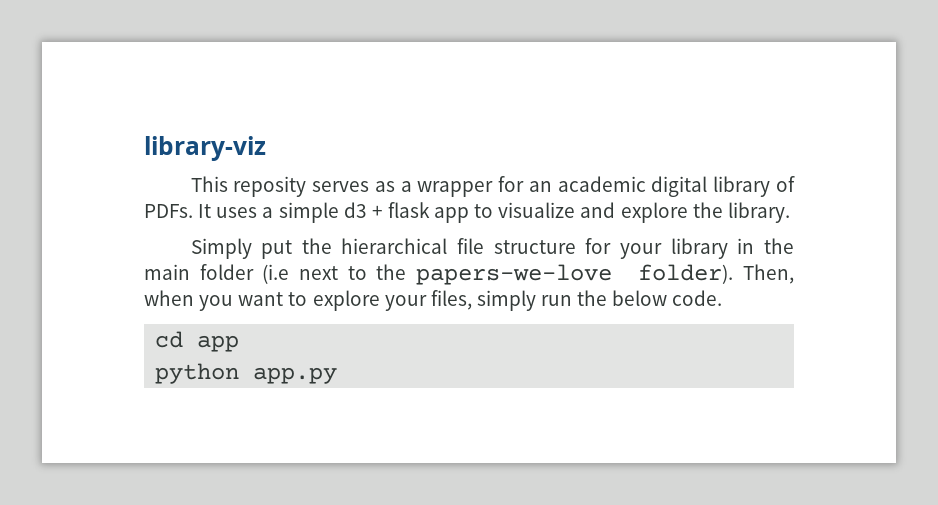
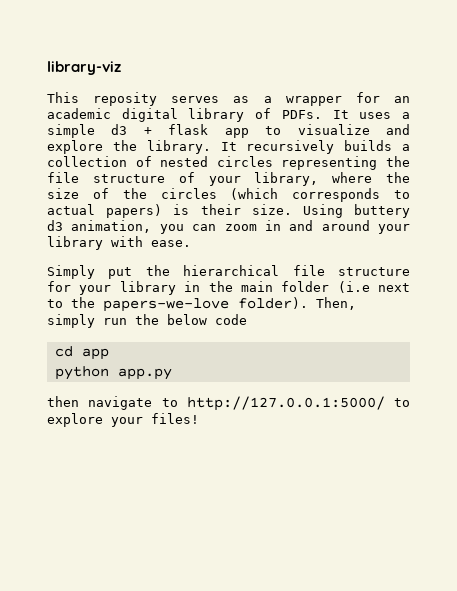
+ It recursively builds a collection of nested circles representing the file structure of your library, where the size of the circles (which corresponds to actual papers) is their size. Using buttery d3 animation, you can zoom in and around your library with ease.
- Then, when you want to explore your files, simply run the below code.
+ Then, simply run the below code
+ then navigate to http://127.0.0.1:5000/ to explore your files!

